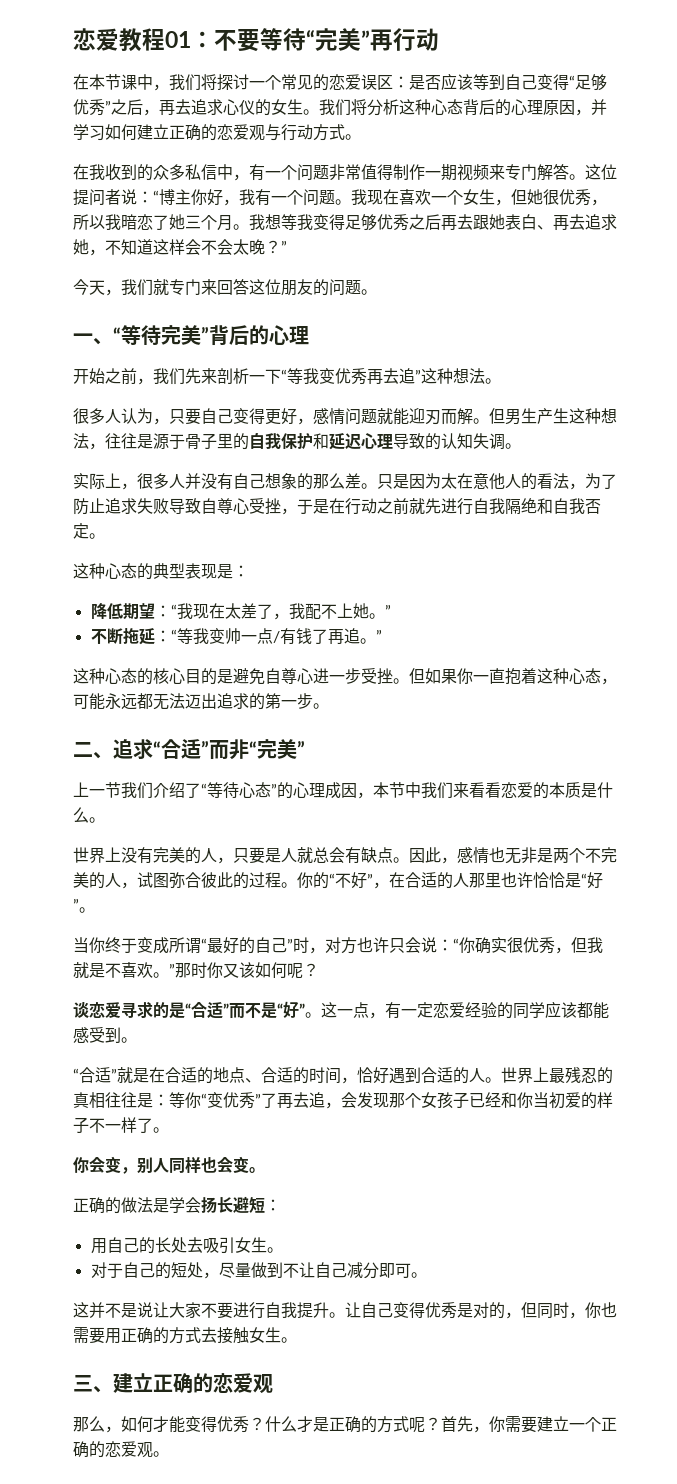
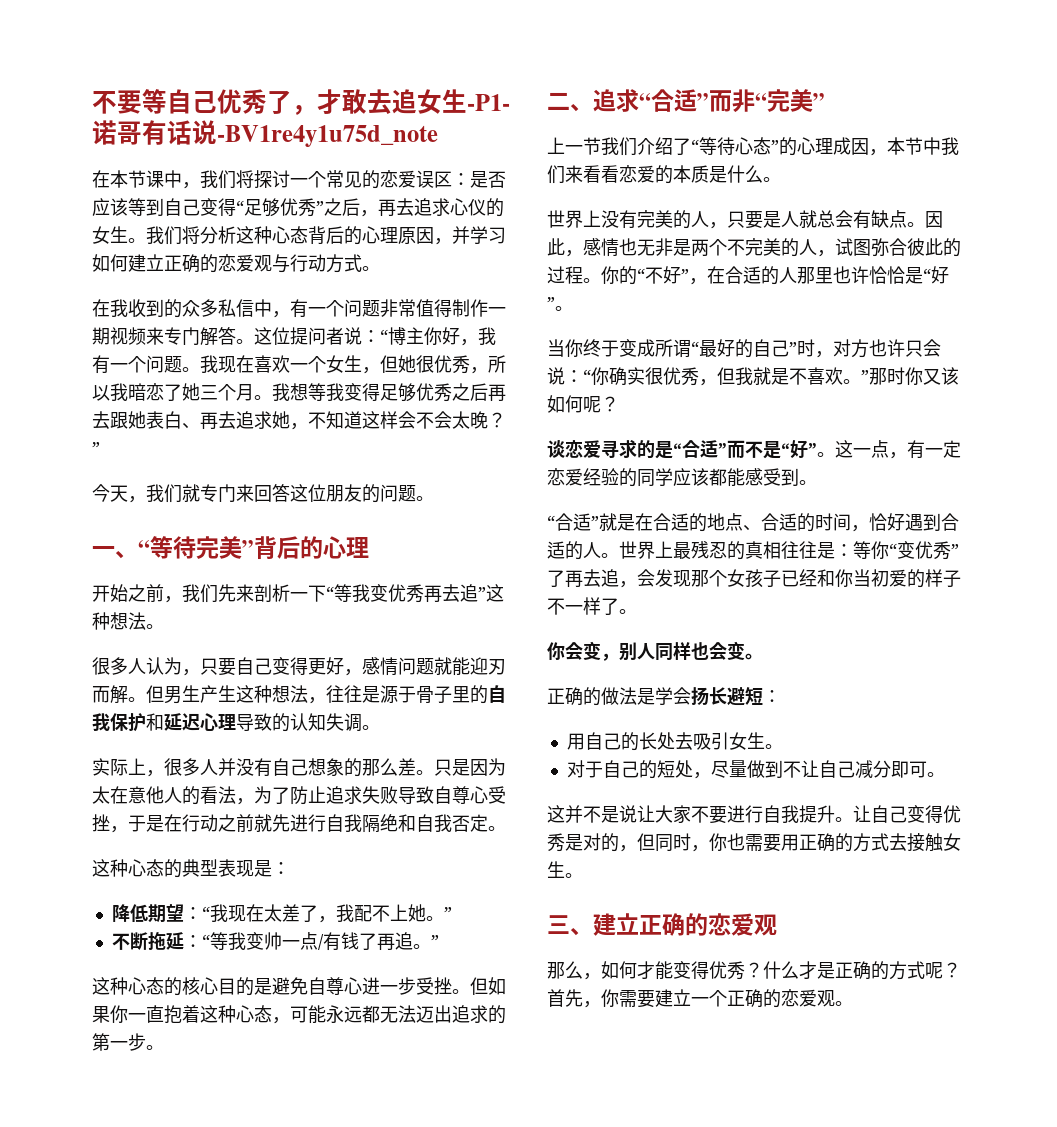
- 恋爱教程01：不要等待“完美”再行动
+ 不要等自己优秀了，才敢去追女生-P1-诺哥有话说-BV1re4y1u75d_note

